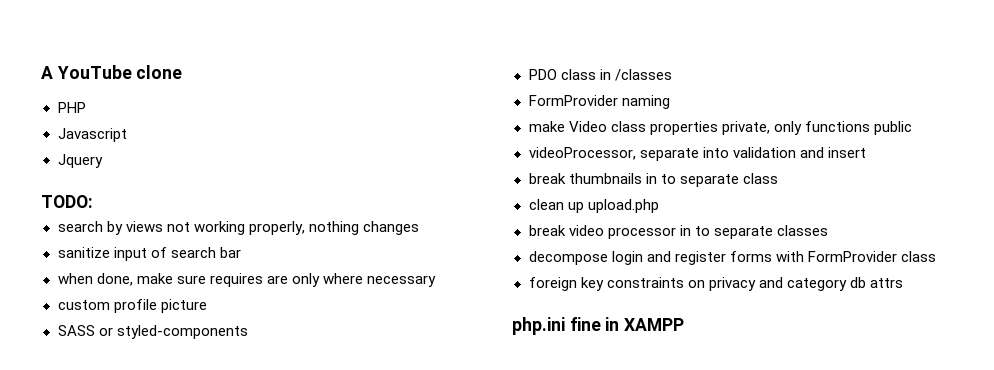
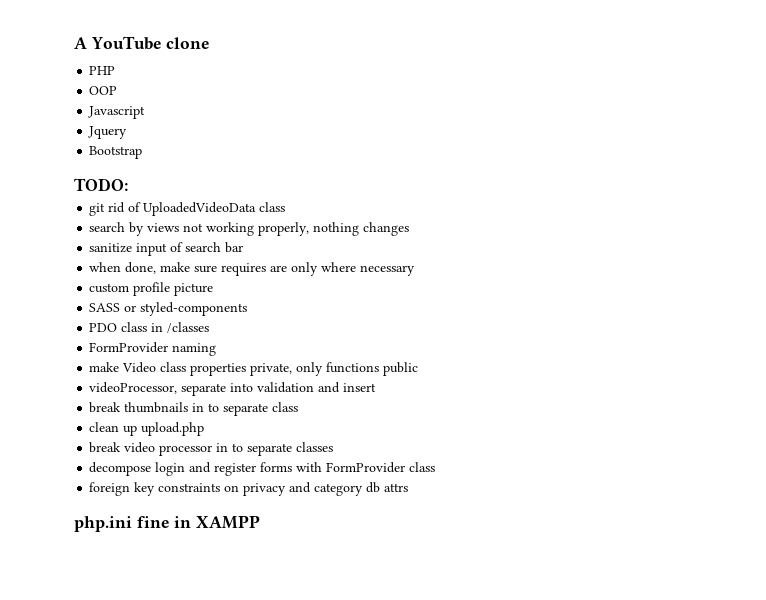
+ OOP
+ Bootstrap
+ git rid of UploadedVideoData class

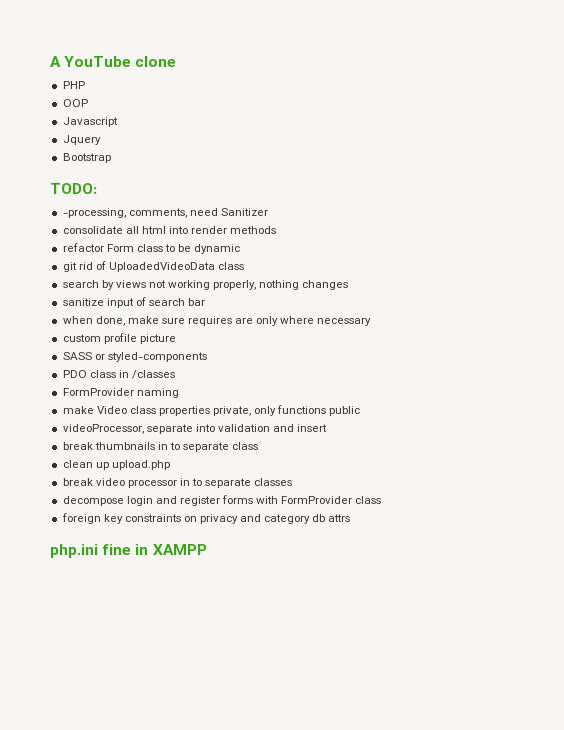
+ -processing, comments, need Sanitizer
+ consolidate all html into render methods
+ refactor Form class to be dynamic

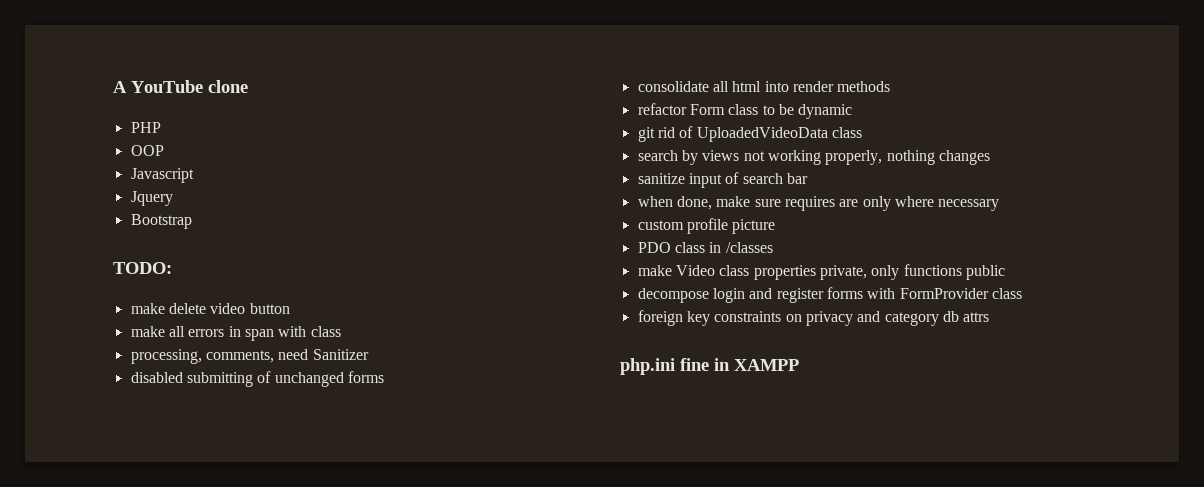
- -processing, comments, need Sanitizer
+ make delete video button
+ make all errors in span with class
+ processing, comments, need Sanitizer
+ disabled submitting of unchanged forms
- SASS or styled-components
- FormProvider naming
- videoProcessor, separate into validation and insert
- break thumbnails in to separate class
- clean up upload.php
- break video processor in to separate classes

